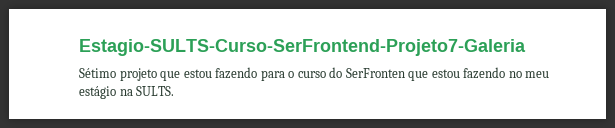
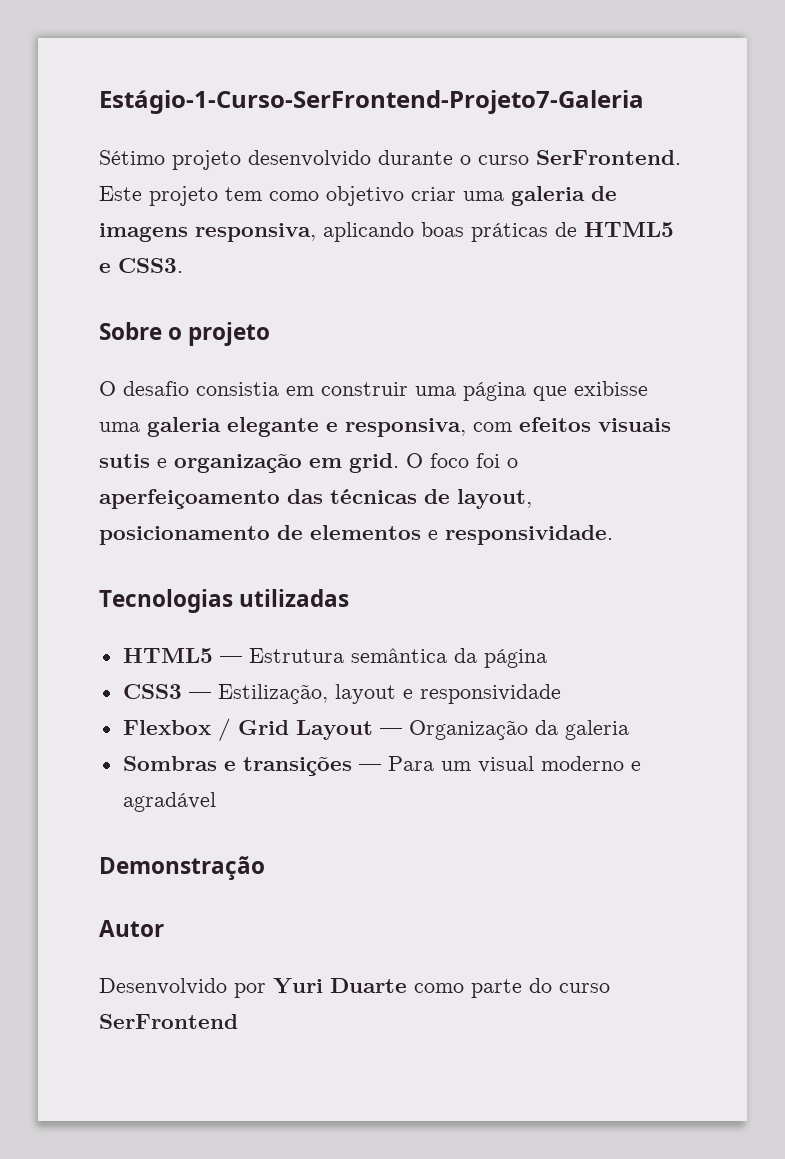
- Estagio-SULTS-Curso-SerFrontend-Projeto7-Galeria
+ Estágio-1-Curso-SerFrontend-Projeto7-Galeria
- Sétimo projeto que estou fazendo para o curso do SerFronten que estou fazendo no meu estágio na SULTS.
+ Sétimo projeto desenvolvido durante o curso SerFrontend. Este projeto tem como objetivo criar uma galeria de imagens responsiva, aplicando boas práticas de HTML5 e CSS3.
+ Sobre o projeto
+ O desafio consistia em construir uma página que exibisse uma galeria elegante e responsiva, com efeitos visuais sutis e organização em grid. O foco foi o aperfeiçoamento das técnicas de layout, posicionamento de elementos e responsividade.
+ Tecnologias utilizadas
+ HTML5 — Estrutura semântica da página
+ CSS3 — Estilização, layout e responsividade
+ Flexbox / Grid Layout — Organização da galeria
+ Sombras e transições — Para um visual moderno e agradável
+ Demonstração
+ Autor
+ Desenvolvido por Yuri Duarte como parte do curso SerFrontend

